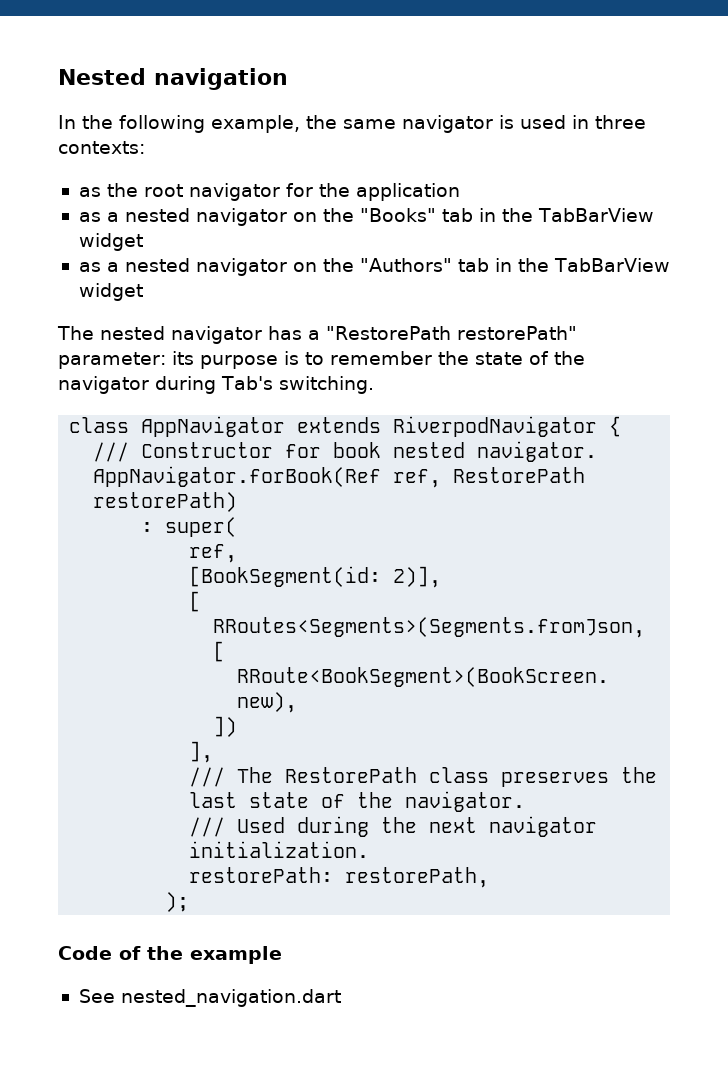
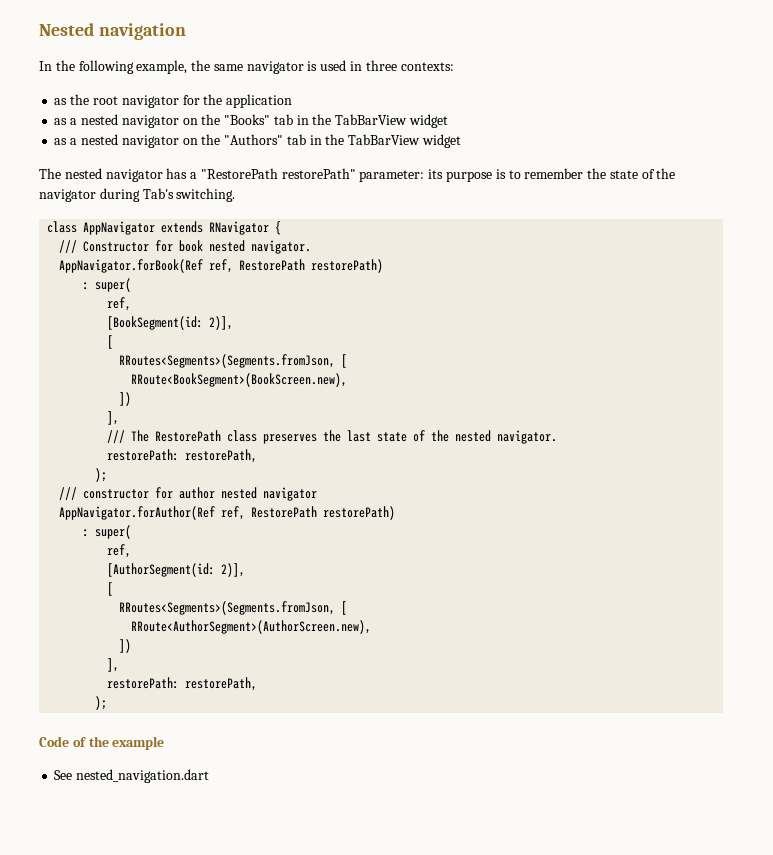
- class AppNavigator extends RiverpodNavigator {
+ class AppNavigator extends RNavigator {
- /// The RestorePath class preserves the last state of the navigator.
- /// Used during the next navigator initialization.
+ /// The RestorePath class preserves the last state of the nested navigator.
+ restorePath: restorePath,
+ );
+ /// constructor for author nested navigator
+ AppNavigator.forAuthor(Ref ref, RestorePath restorePath)
+ : super(
+ ref,
+ [AuthorSegment(id: 2)],
+ [
+ RRoutes<Segments>(Segments.fromJson, [
+ RRoute<AuthorSegment>(AuthorScreen.new),
+ ])
+ ],

